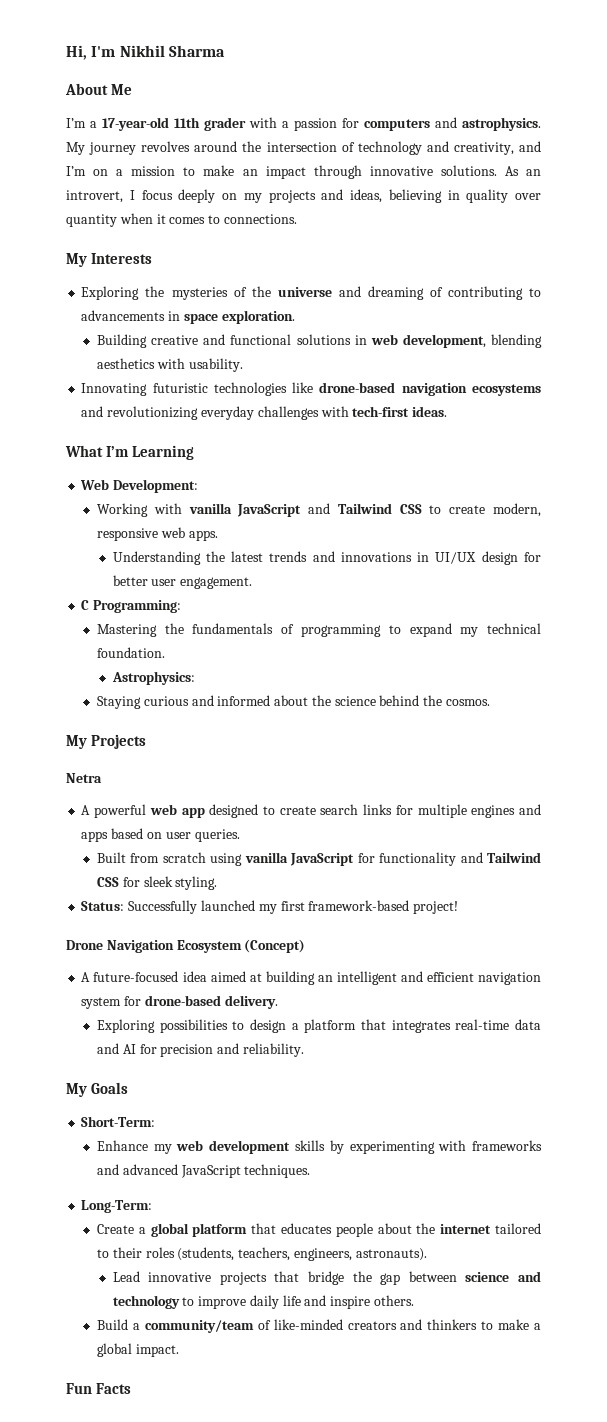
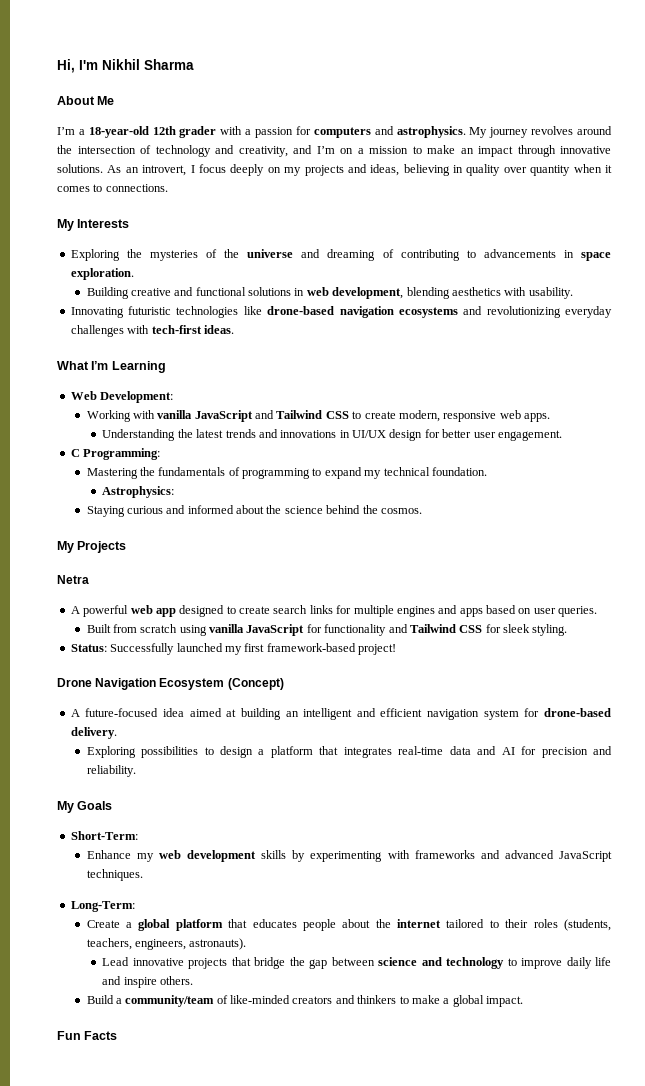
- I’m a 17-year-old 11th grader with a passion for computers and astrophysics.
+ I’m a 18-year-old 12th grader with a passion for computers and astrophysics.

